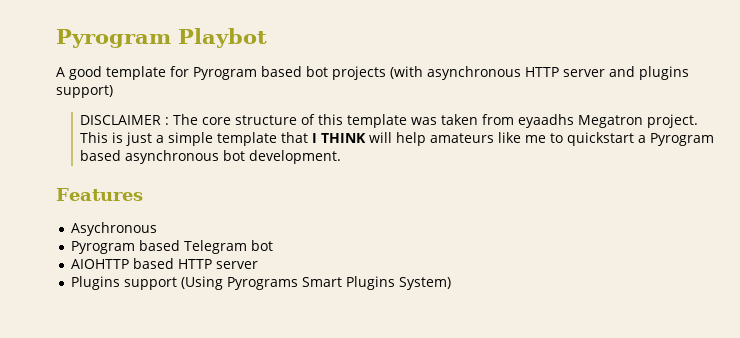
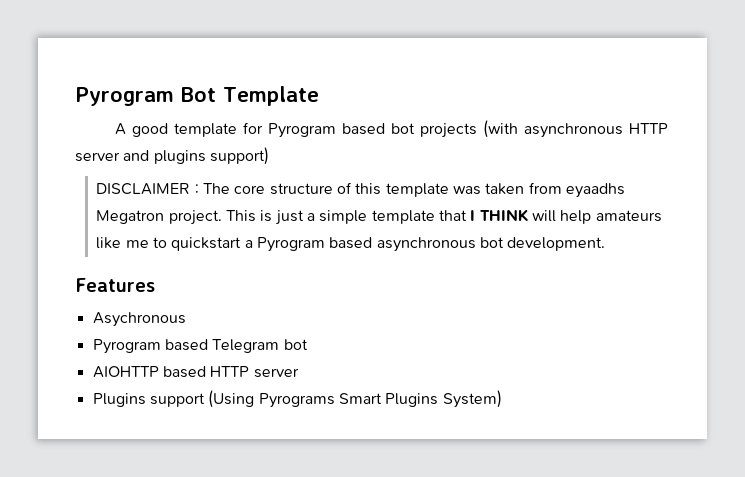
- Pyrogram Playbot
+ Pyrogram Bot Template

